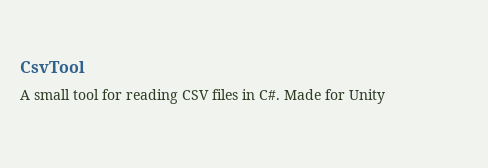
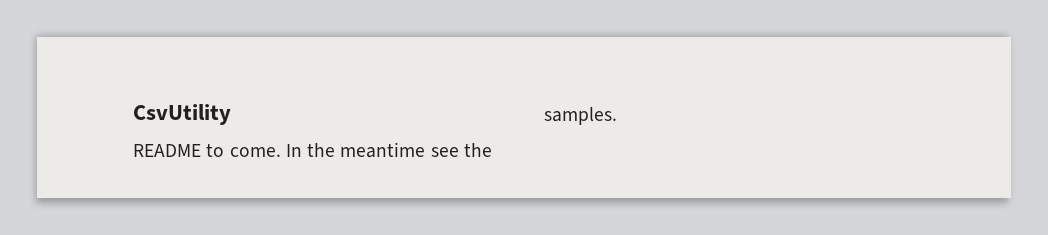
- CsvTool
- A small tool for reading CSV files in C#. Made for Unity
+ CsvUtility
+ README to come. In the meantime see the samples.

